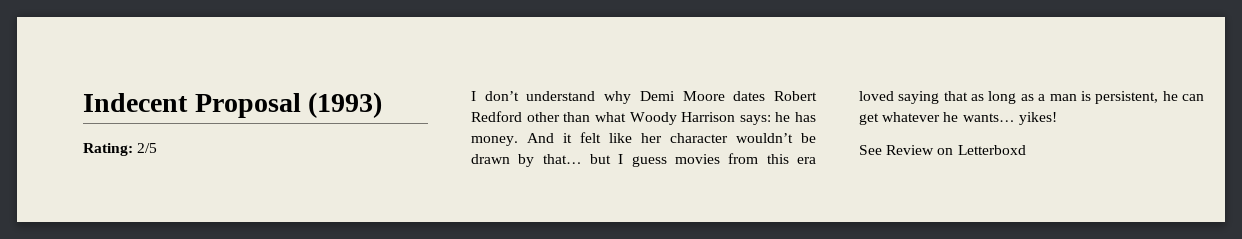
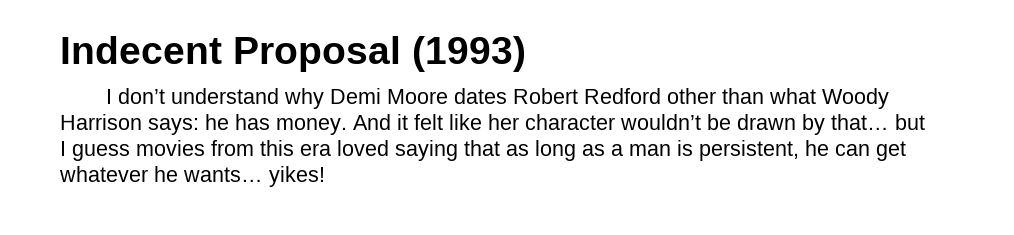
- Rating: 2/5
- See Review on Letterboxd

